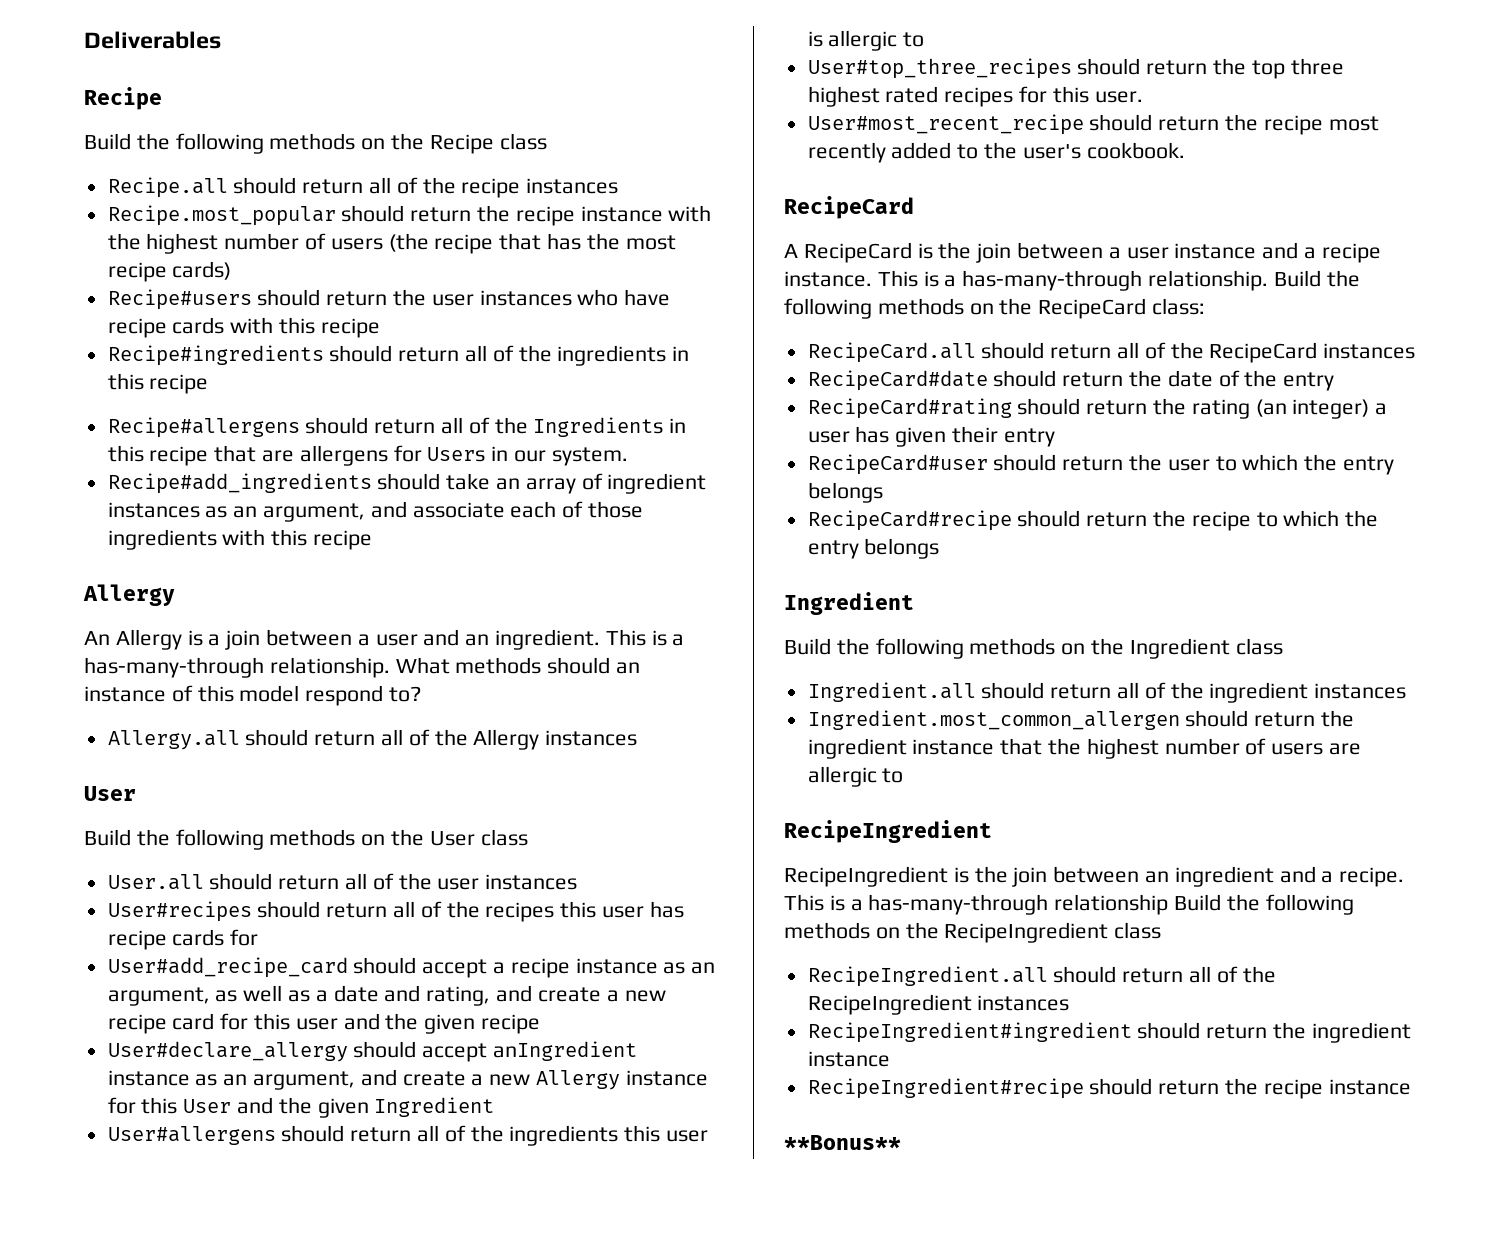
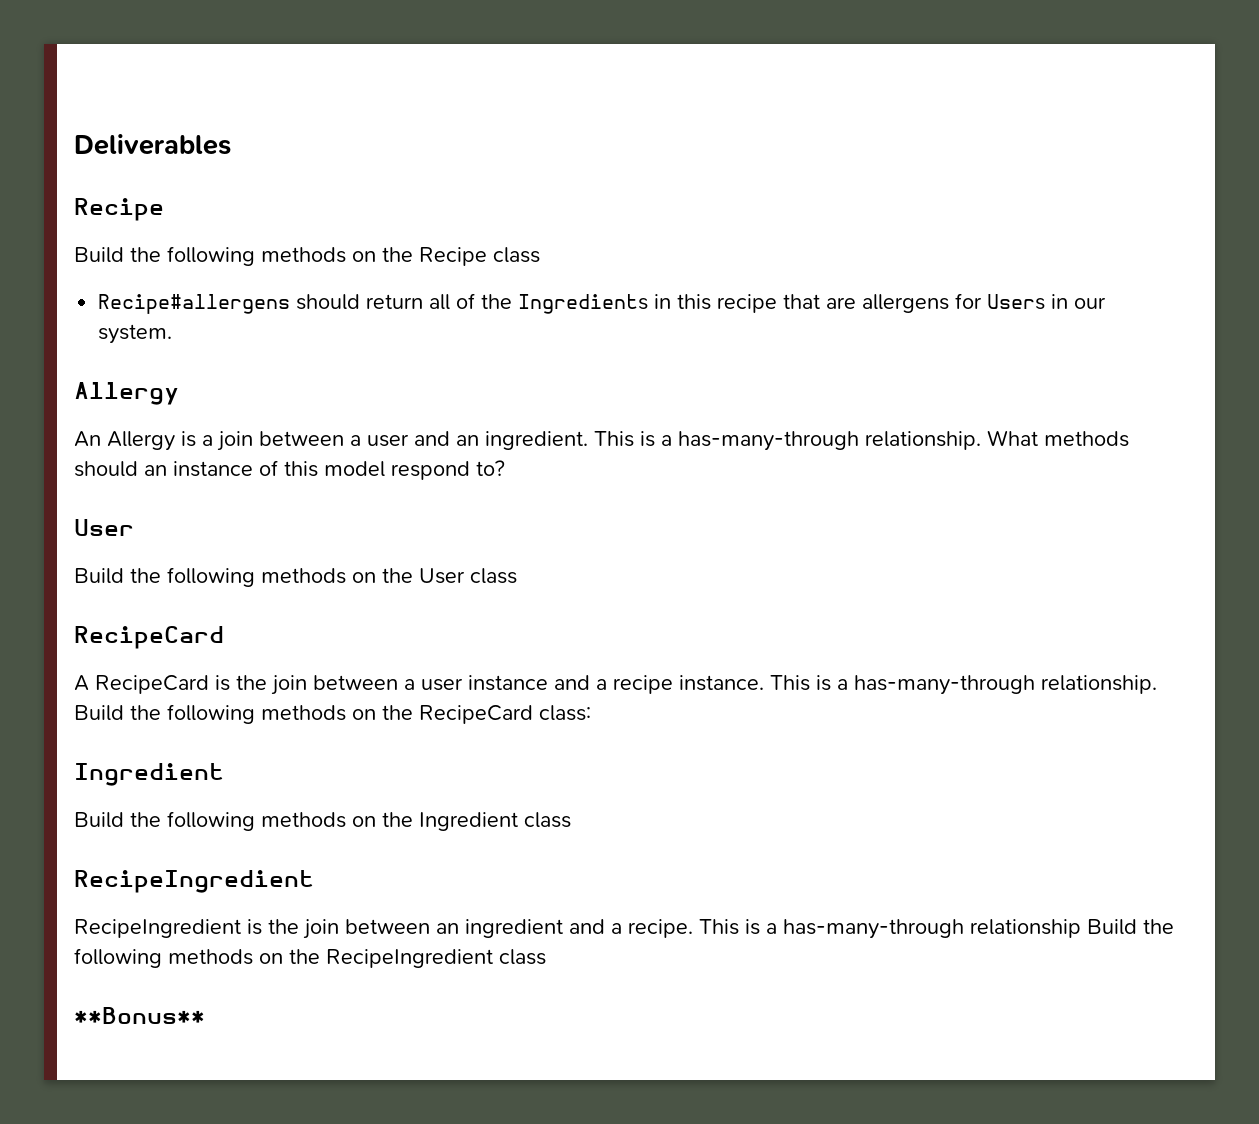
- Recipe.all should return all of the recipe instances
- Recipe.most_popular should return the recipe instance with the highest number of users (the recipe that has the most recipe cards)
- Recipe#users should return the user instances who have recipe cards with this recipe
- Recipe#ingredients should return all of the ingredients in this recipe
- Recipe#add_ingredients should take an array of ingredient instances as an argument, and associate each of those ingredients with this recipe
- Allergy.all should return all of the Allergy instances
- User.all should return all of the user instances
- User#recipes should return all of the recipes this user has recipe cards for
- User#add_recipe_card should accept a recipe instance as an argument, as well as a date and rating, and create a new recipe card for this user and the given recipe
- User#declare_allergy should accept anIngredient instance as an argument, and create a new Allergy instance for this User and the given Ingredient
- User#allergens should return all of the ingredients this user is allergic to
- User#top_three_recipes should return the top three highest rated recipes for this user.
- User#most_recent_recipe should return the recipe most recently added to the user's cookbook.
- RecipeCard.all should return all of the RecipeCard instances
- RecipeCard#date should return the date of the entry
- RecipeCard#rating should return the rating (an integer) a user has given their entry
- RecipeCard#user should return the user to which the entry belongs
- RecipeCard#recipe should return the recipe to which the entry belongs
- Ingredient.all should return all of the ingredient instances
- Ingredient.most_common_allergen should return the ingredient instance that the highest number of users are allergic to
- RecipeIngredient.all should return all of the RecipeIngredient instances
- RecipeIngredient#ingredient should return the ingredient instance
- RecipeIngredient#recipe should return the recipe instance

